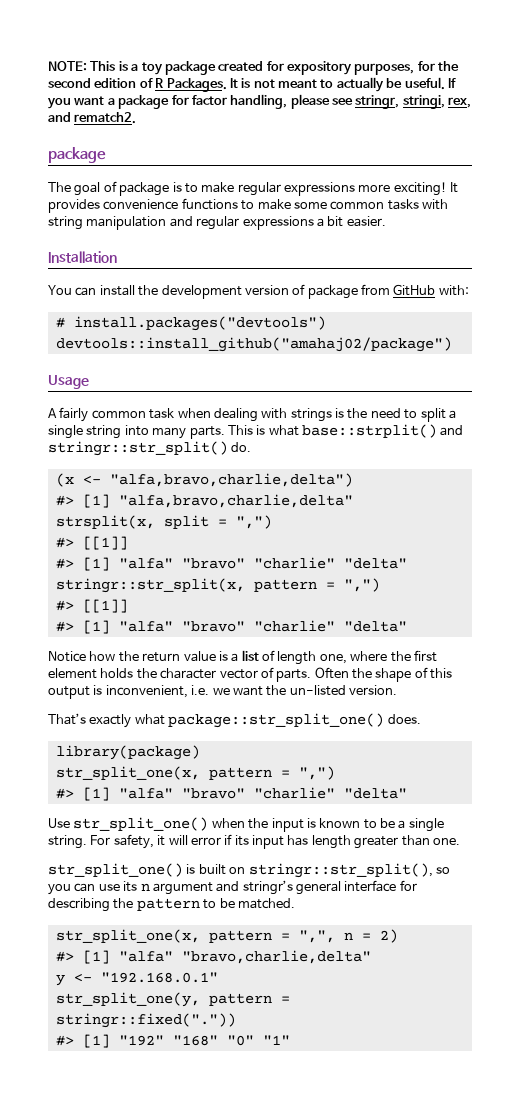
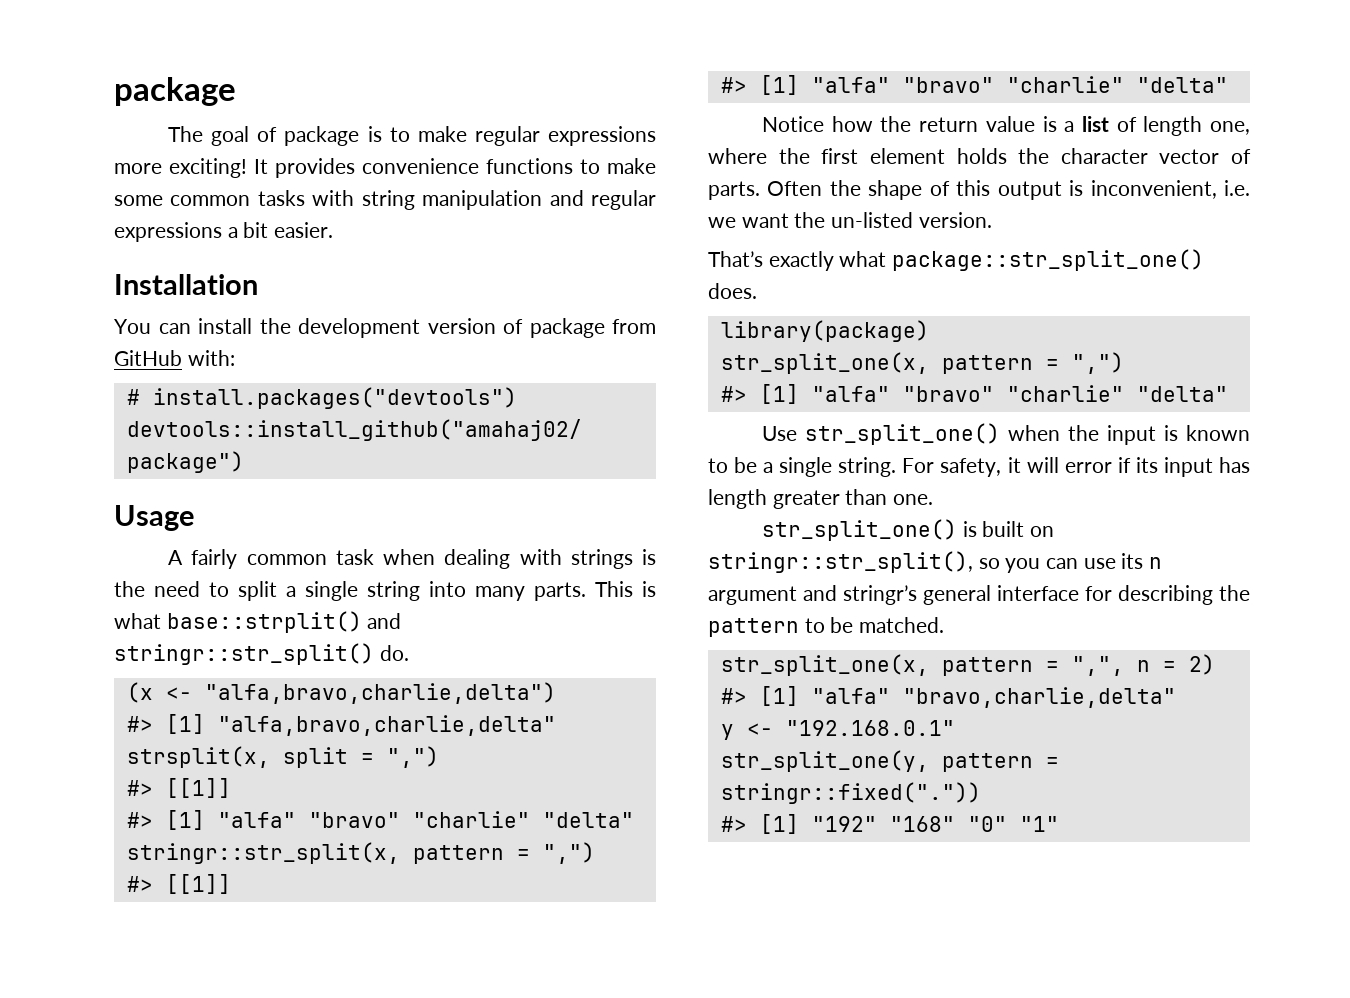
- NOTE: This is a toy package created for expository purposes, for the second edition of R Packages. It is not meant to actually be useful. If you want a package for factor handling, please see stringr, stringi, rex, and rematch2.

